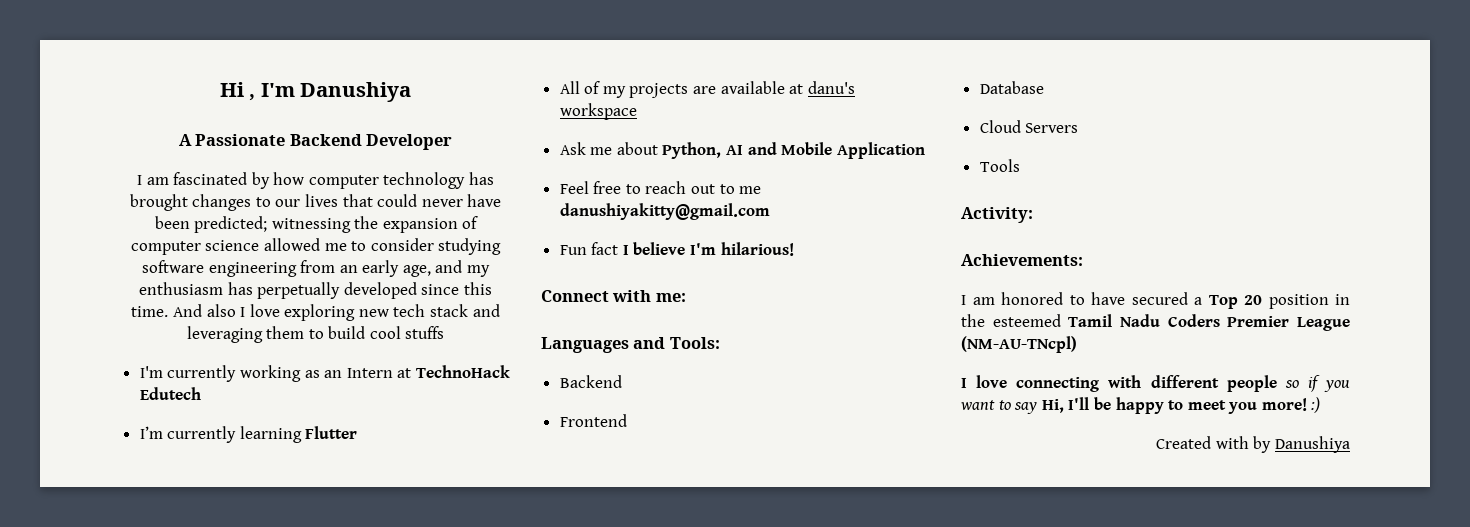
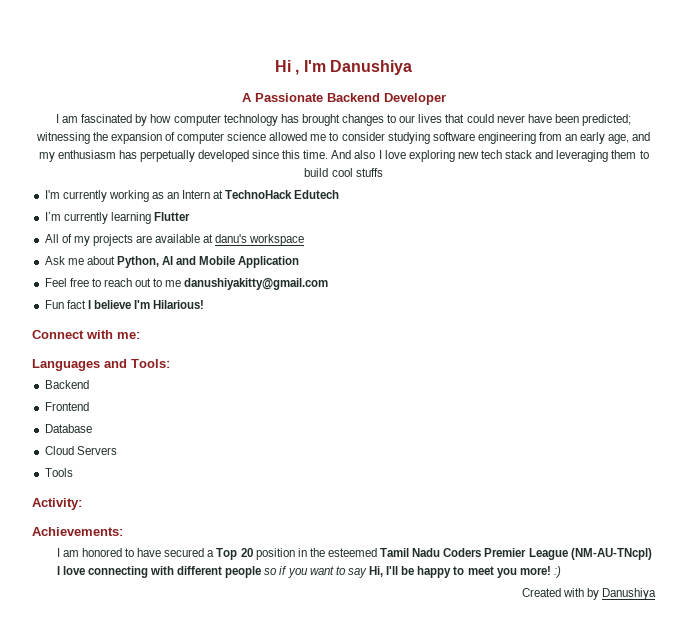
- Fun fact I believe I'm hilarious!
+ Fun fact I believe I'm Hilarious!

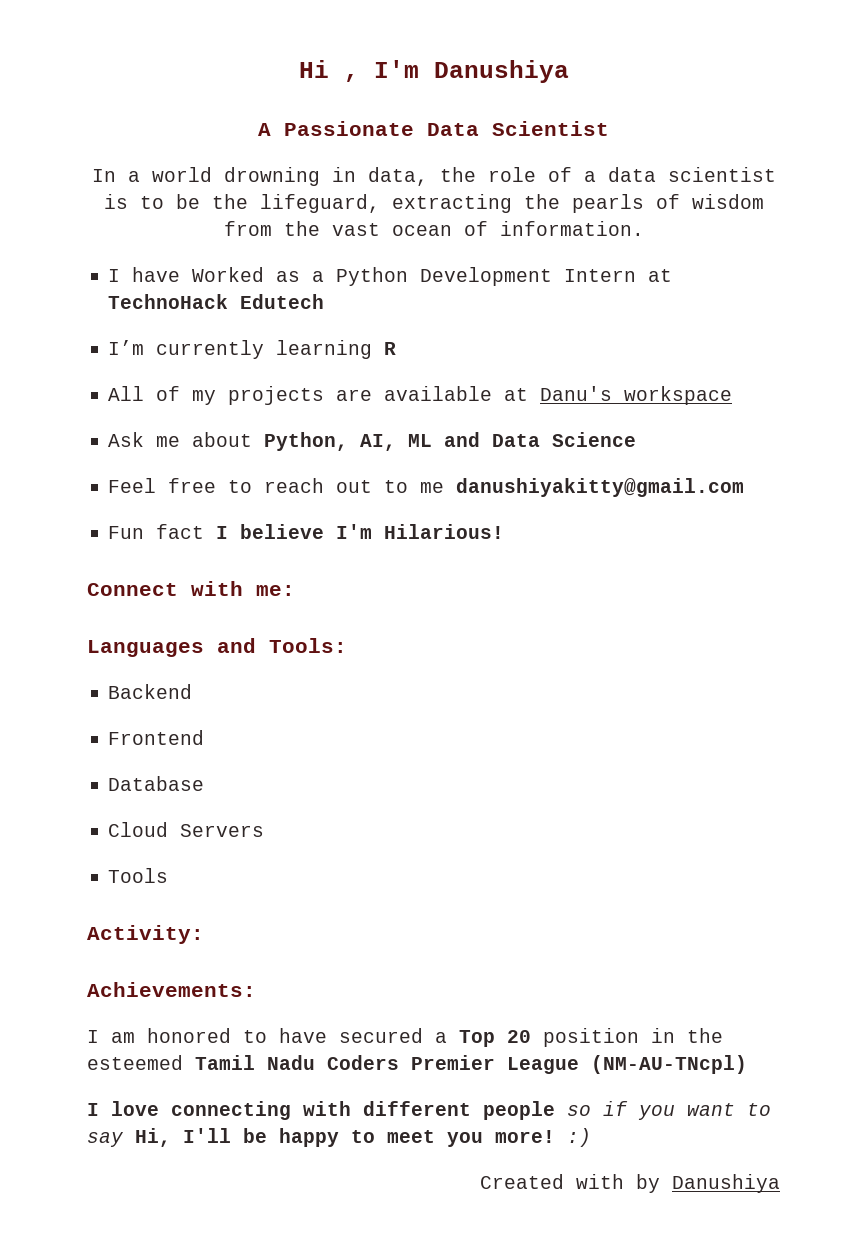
- A Passionate Backend Developer
- I am fascinated by how computer technology has brought changes to our lives that could never have been predicted; witnessing the expansion of computer science allowed me to consider studying software engineering from an early age, and my enthusiasm has perpetually developed since this time. And also I love exploring new tech stack and leveraging them to build cool stuffs
- I'm currently working as an Intern at TechnoHack Edutech
+ A Passionate Data Scientist
+ In a world drowning in data, the role of a data scientist is to be the lifeguard, extracting the pearls of wisdom from the vast ocean of information.
+ I have Worked as a Python Development Intern at TechnoHack Edutech
- I’m currently learning Flutter
+ I’m currently learning R
- All of my projects are available at danu's workspace
+ All of my projects are available at Danu's workspace
- Ask me about Python, AI and Mobile Application
+ Ask me about Python, AI, ML and Data Science

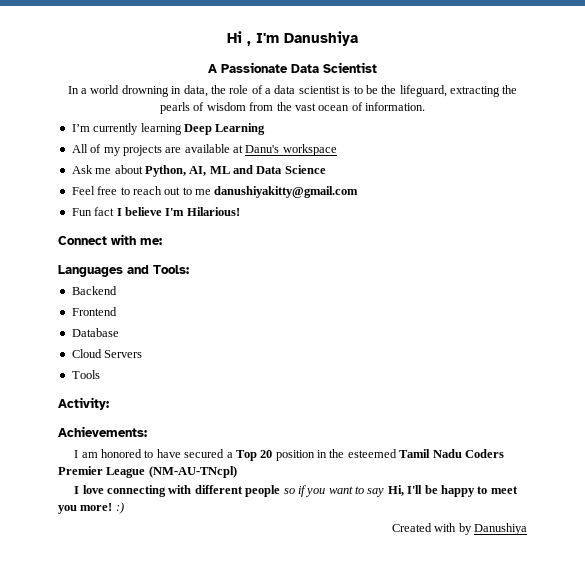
- I have Worked as a Python Development Intern at TechnoHack Edutech
- I’m currently learning R
+ I’m currently learning Deep Learning

